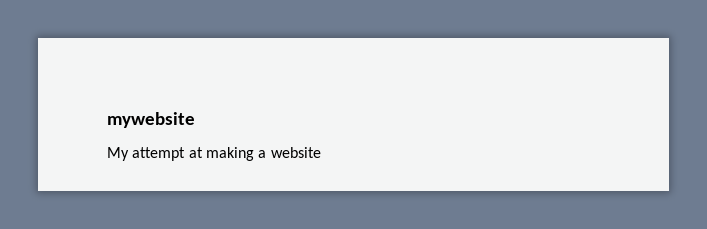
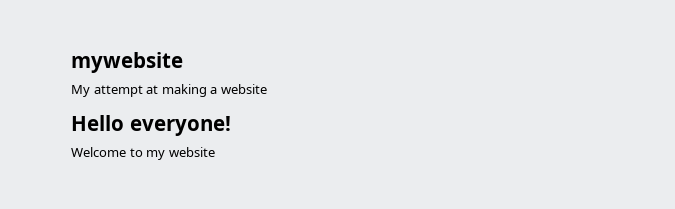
+ Hello everyone!
+ Welcome to my website

